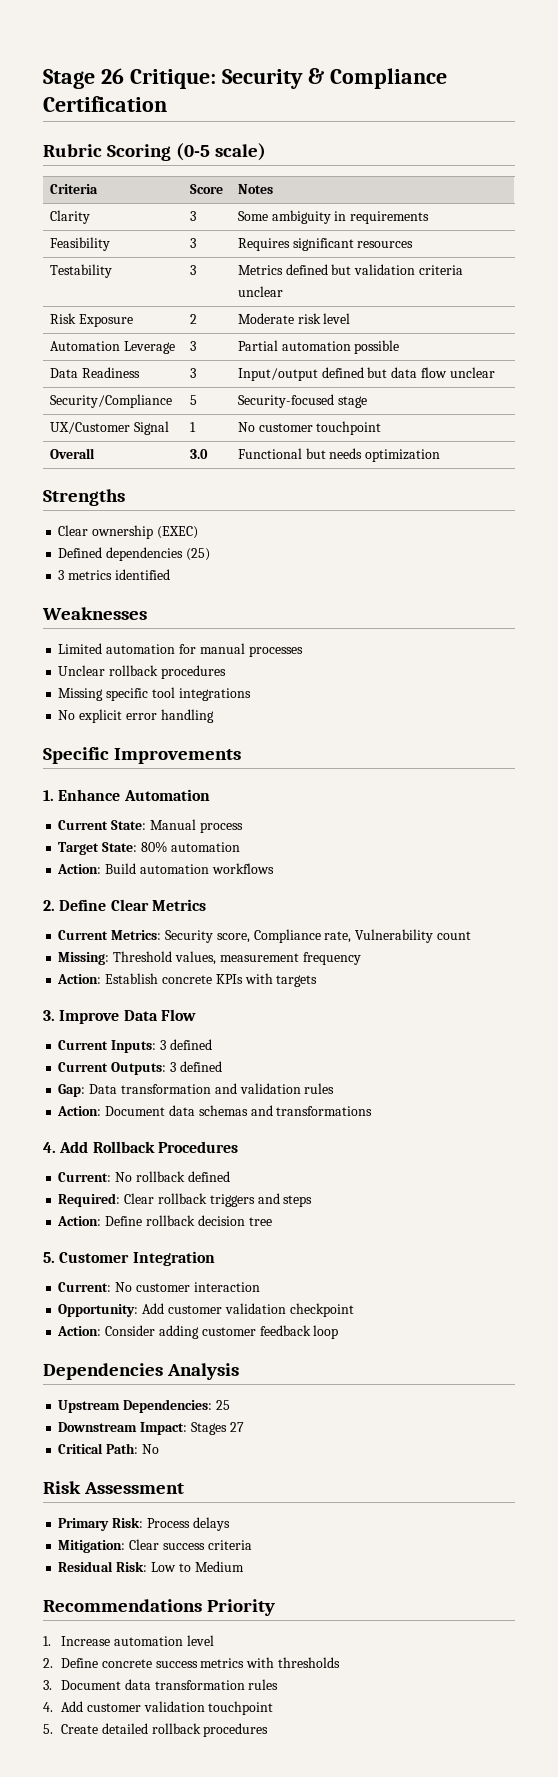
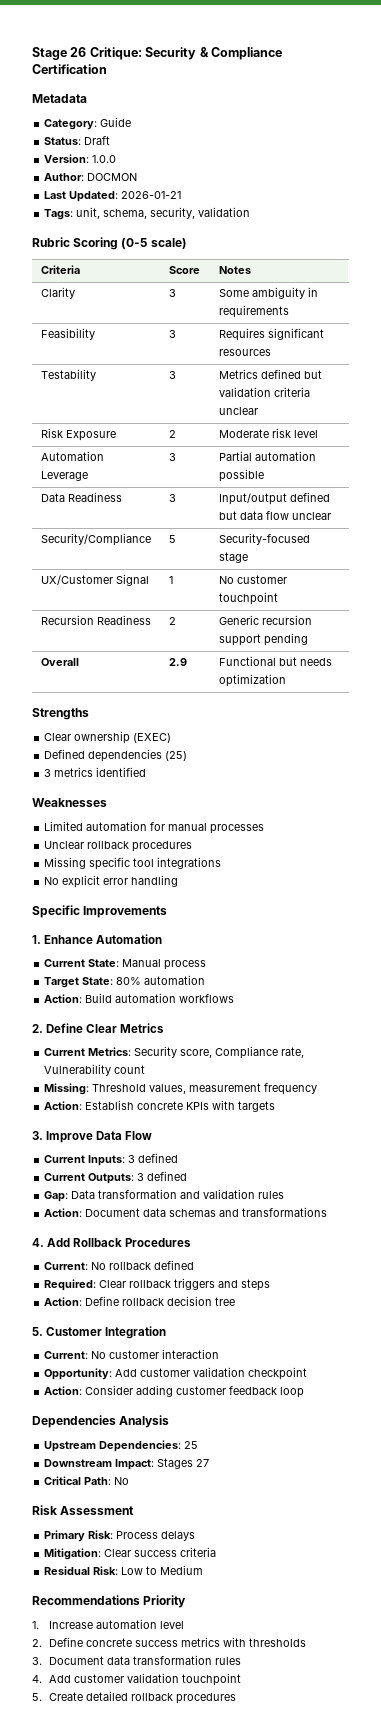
+ Metadata
+ Category: Guide
+ Status: Draft
+ Version: 1.0.0
+ Author: DOCMON
+ Last Updated: 2026-01-21
+ Tags: unit, schema, security, validation
+ Recursion Readiness | 2 | Generic recursion support pending
- Overall | 3.0 | Functional but needs optimization
+ Overall | 2.9 | Functional but needs optimization

